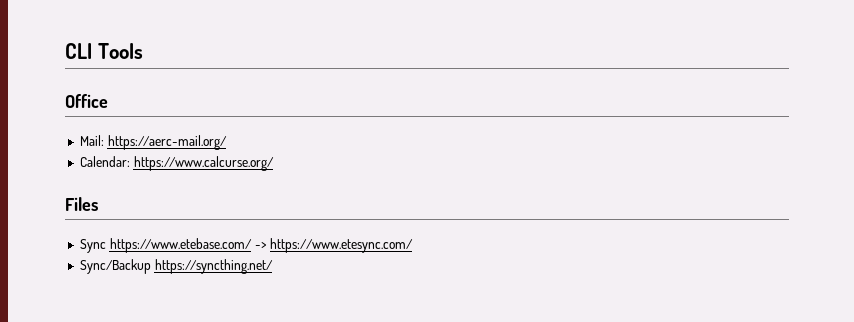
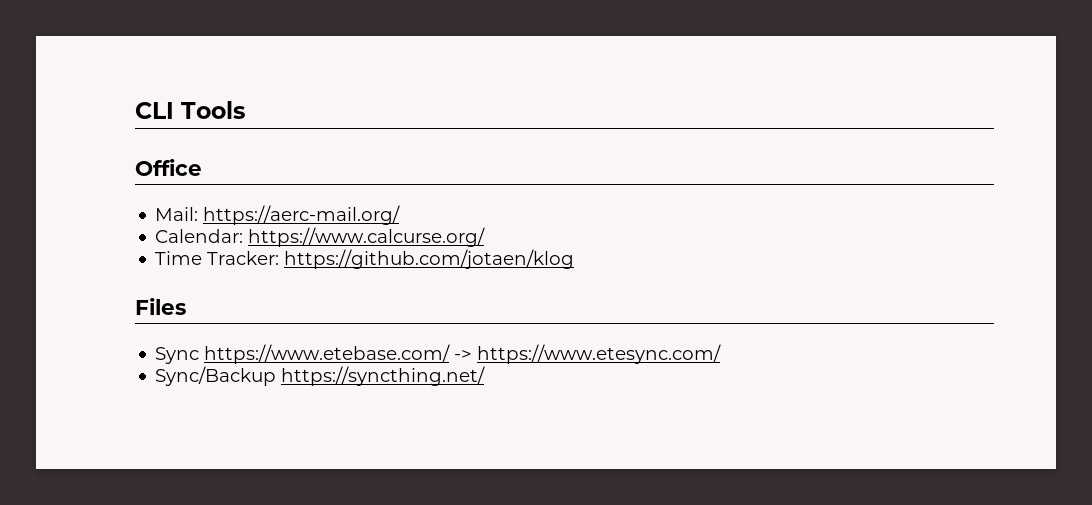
+ Time Tracker: https://github.com/jotaen/klog

